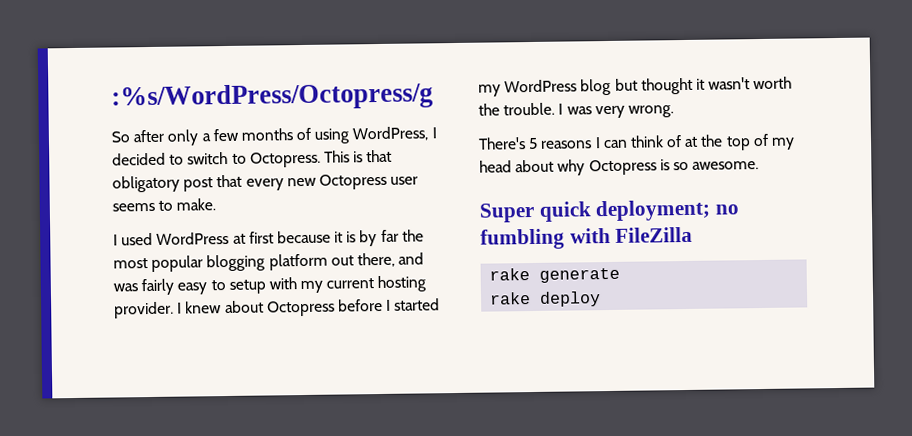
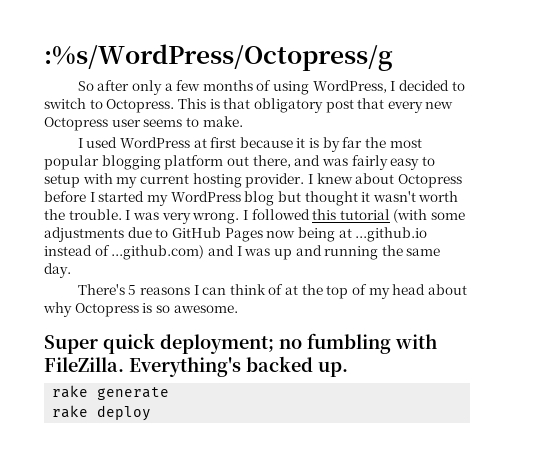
+ I followed this tutorial (with some adjustments due to GitHub Pages now being at ...github.io instead of ...github.com) and I was up and running the same day.
- Super quick deployment; no fumbling with FileZilla
+ Super quick deployment; no fumbling with FileZilla. Everything's backed up.

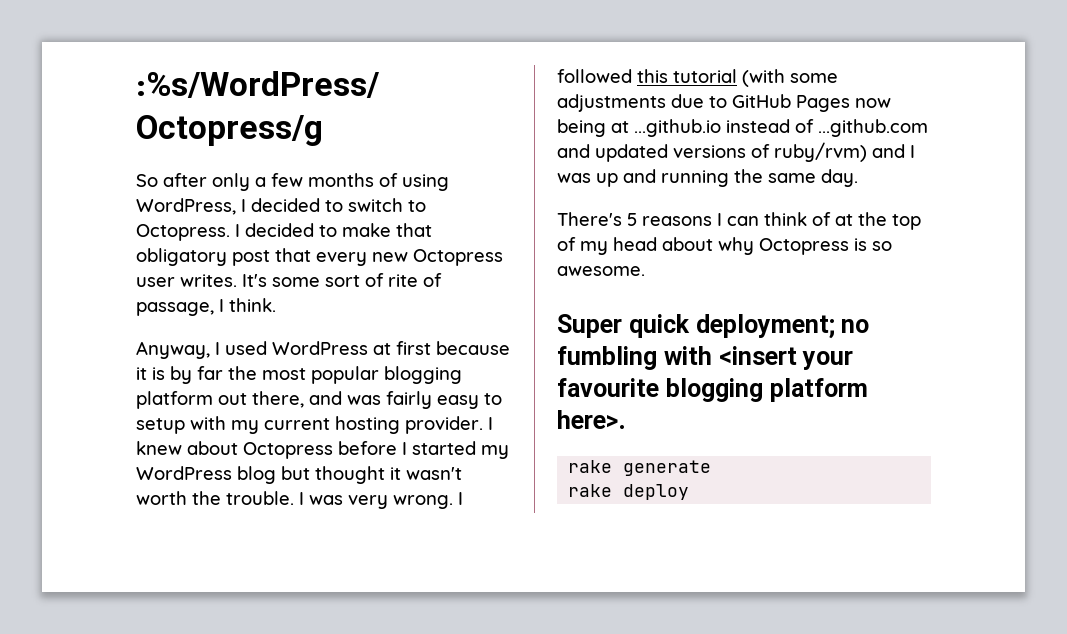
- This is that obligatory post that every new Octopress user seems to make.
- I used WordPress at first because it is by far the most popular blogging platform out there, and was fairly easy to setup with my current hosting provider.
+ I decided to make that obligatory post that every new Octopress user writes. It's some sort of rite of passage, I think.
+ Anyway, I used WordPress at first because it is by far the most popular blogging platform out there, and was fairly easy to setup with my current hosting provider.
- I followed this tutorial (with some adjustments due to GitHub Pages now being at ...github.io instead of ...github.com) and I was up and running the same day.
+ I followed this tutorial (with some adjustments due to GitHub Pages now being at ...github.io instead of ...github.com and updated versions of ruby/rvm) and I was up and running the same day.
- Super quick deployment; no fumbling with FileZilla. Everything's backed up.
+ Super quick deployment; no fumbling with <insert your favourite blogging platform here>.

